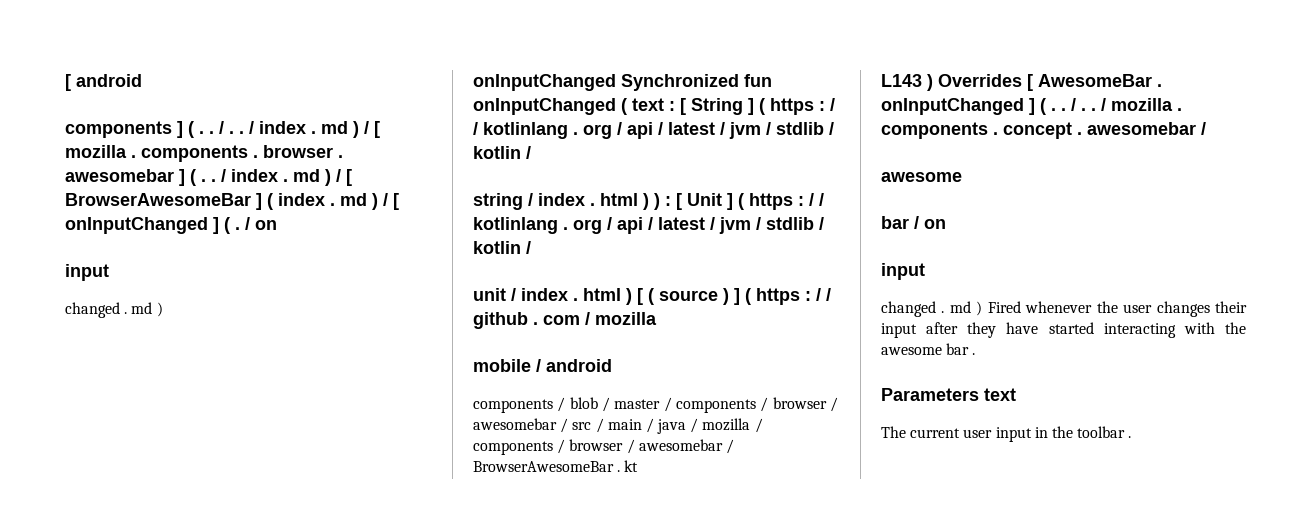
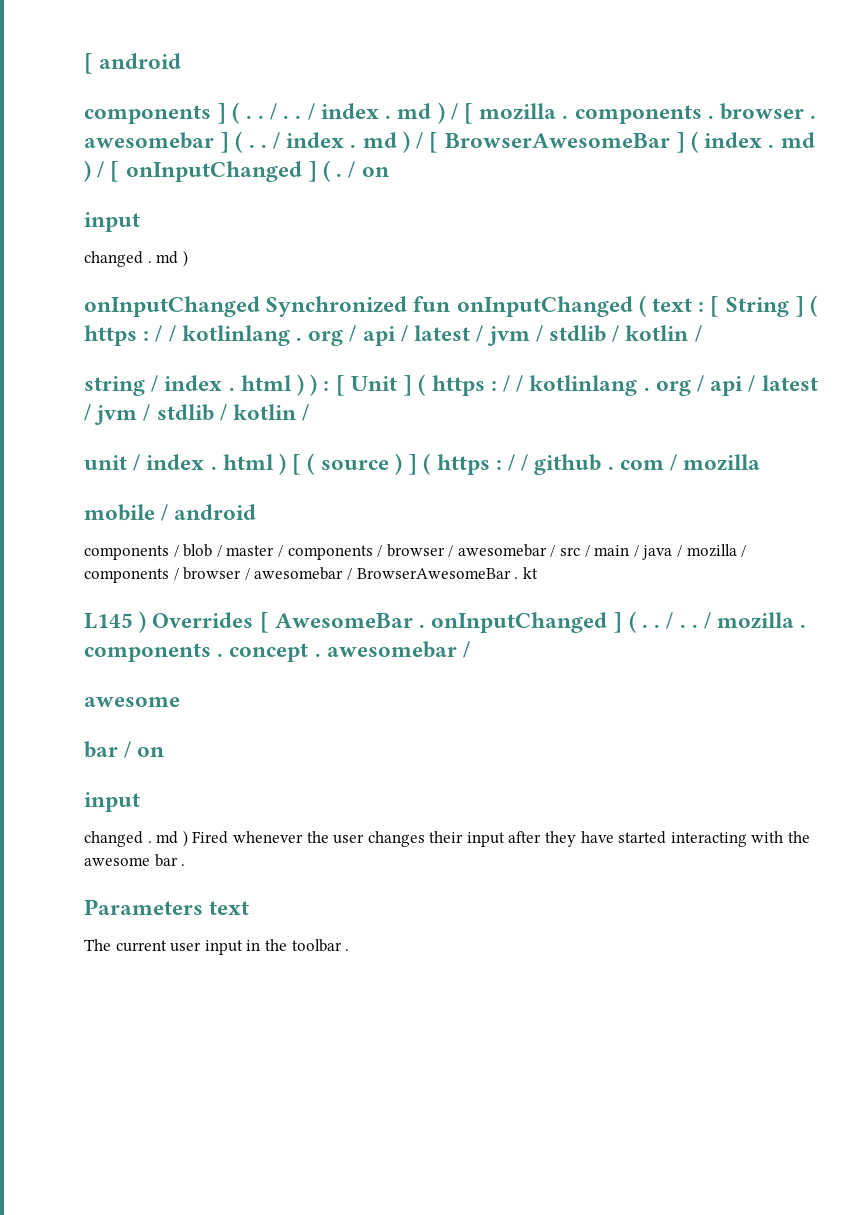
- L143 ) Overrides [ AwesomeBar . onInputChanged ] ( . .
+ L145 ) Overrides [ AwesomeBar . onInputChanged ] ( . .

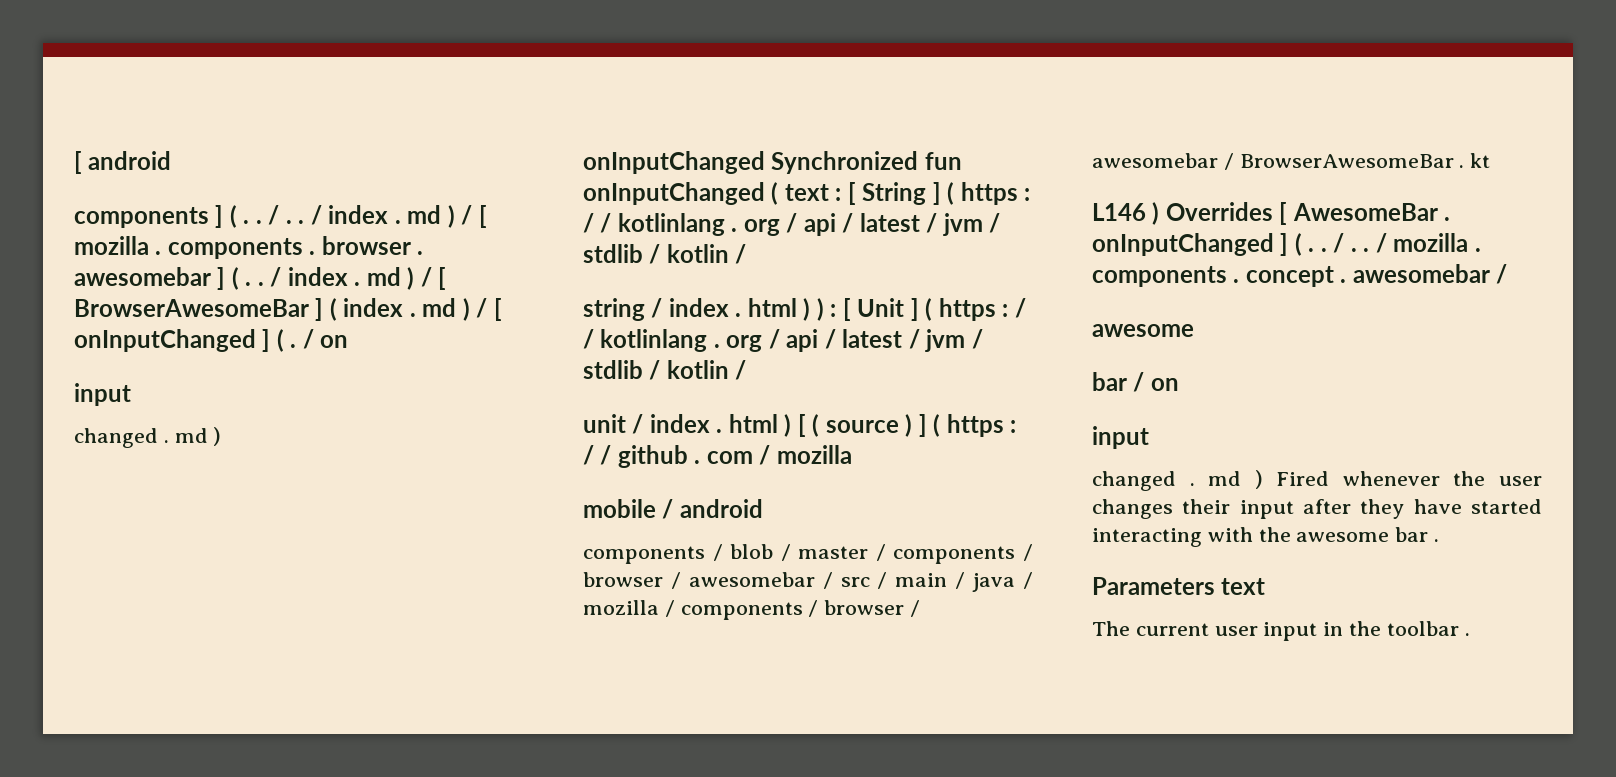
- L145 ) Overrides [ AwesomeBar . onInputChanged ] ( . .
+ L146 ) Overrides [ AwesomeBar . onInputChanged ] ( . .

